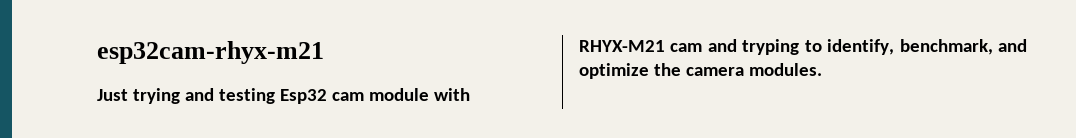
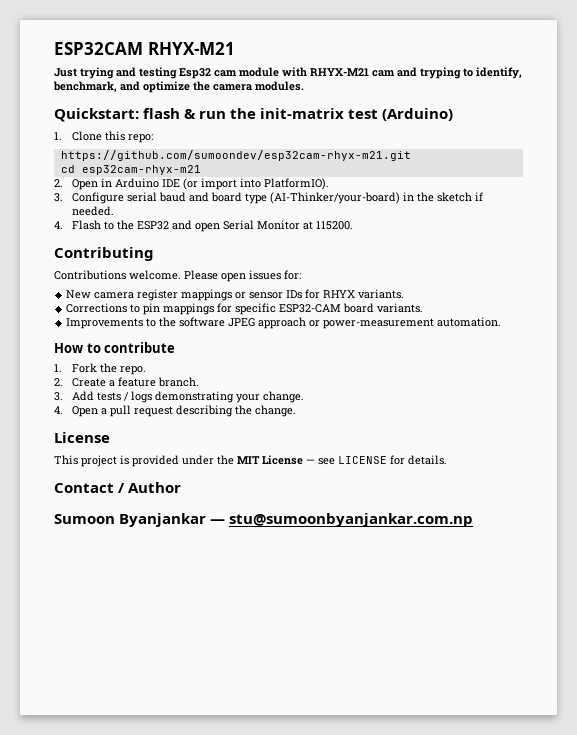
- esp32cam-rhyx-m21
+ ESP32CAM RHYX-M21
+ Quickstart: flash & run the init-matrix test (Arduino)
+ 1. Clone this repo:
+ https://github.com/sumoondev/esp32cam-rhyx-m21.git
+ cd esp32cam-rhyx-m21
+ 2. Open in Arduino IDE (or import into PlatformIO).
+ 3. Configure serial baud and board type (AI-Thinker/your-board) in the sketch if needed.
+ 4. Flash to the ESP32 and open Serial Monitor at 115200.
+ Contributing
+ Contributions welcome. Please open issues for:
+ New camera register mappings or sensor IDs for RHYX variants.
+ Corrections to pin mappings for specific ESP32-CAM board variants.
+ Improvements to the software JPEG approach or power-measurement automation.
+ How to contribute
+ 1. Fork the repo.
+ 2. Create a feature branch.
+ 3. Add tests / logs demonstrating your change.
+ 4. Open a pull request describing the change.
+ License
+ This project is provided under the MIT License — see LICENSE for details.
+ Contact / Author
+ Sumoon Byanjankar — stu@sumoonbyanjankar.com.np

